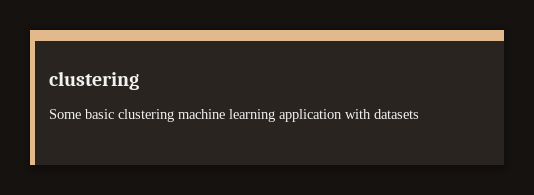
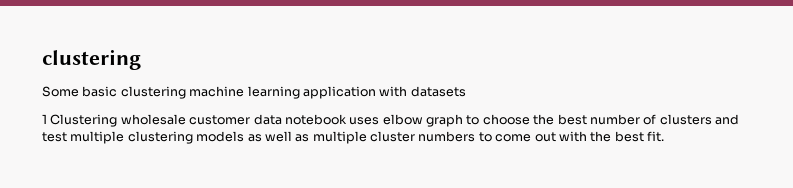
+ 1 Clustering wholesale customer data notebook uses elbow graph to choose the best number of clusters and test multiple clustering models as well as multiple cluster numbers to come out with the best fit.

